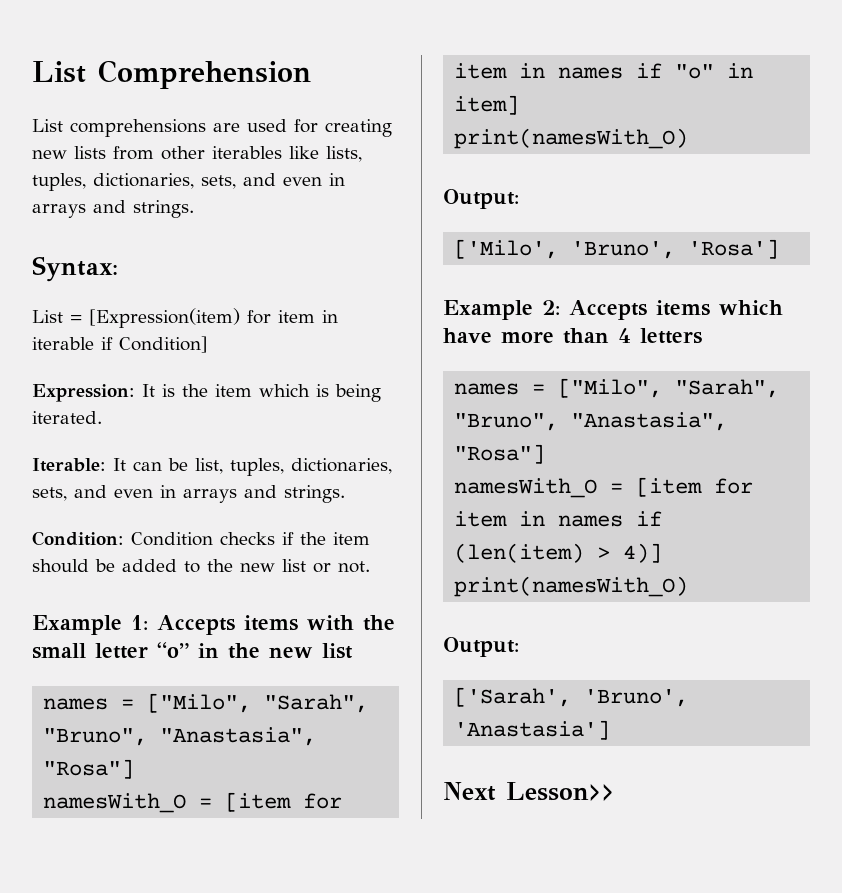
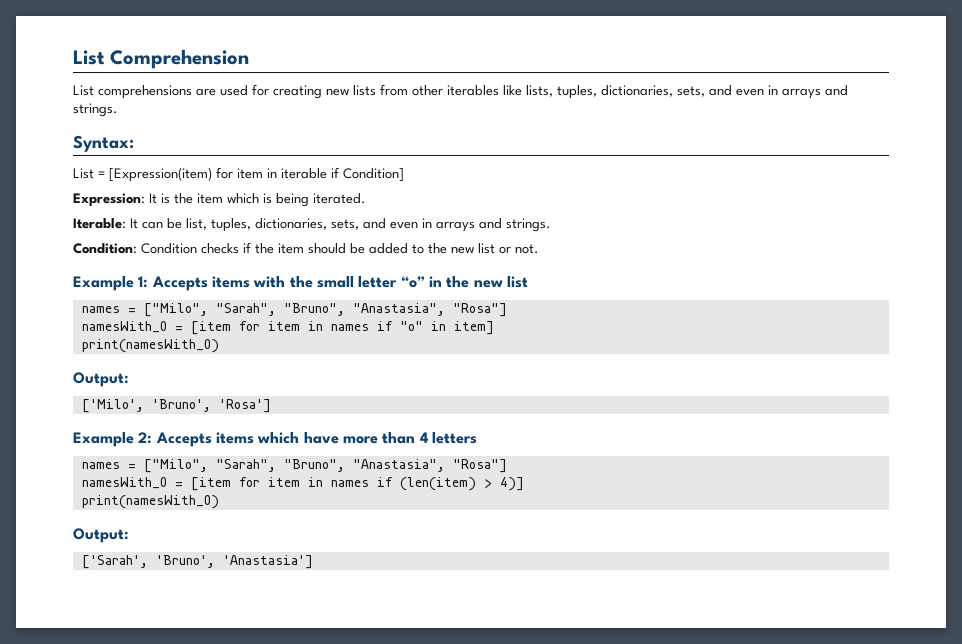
- Next Lesson>>

